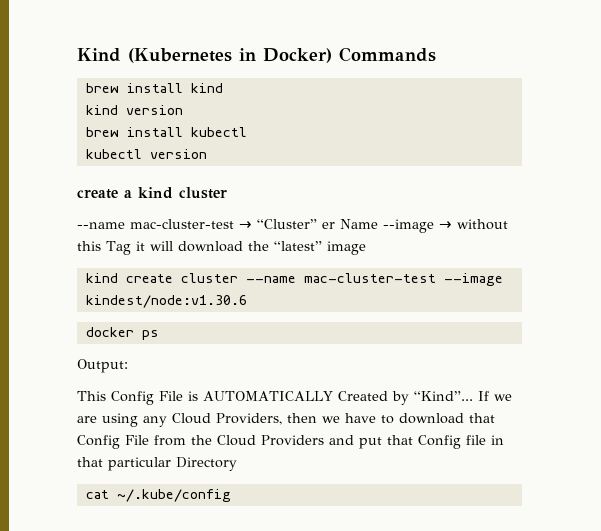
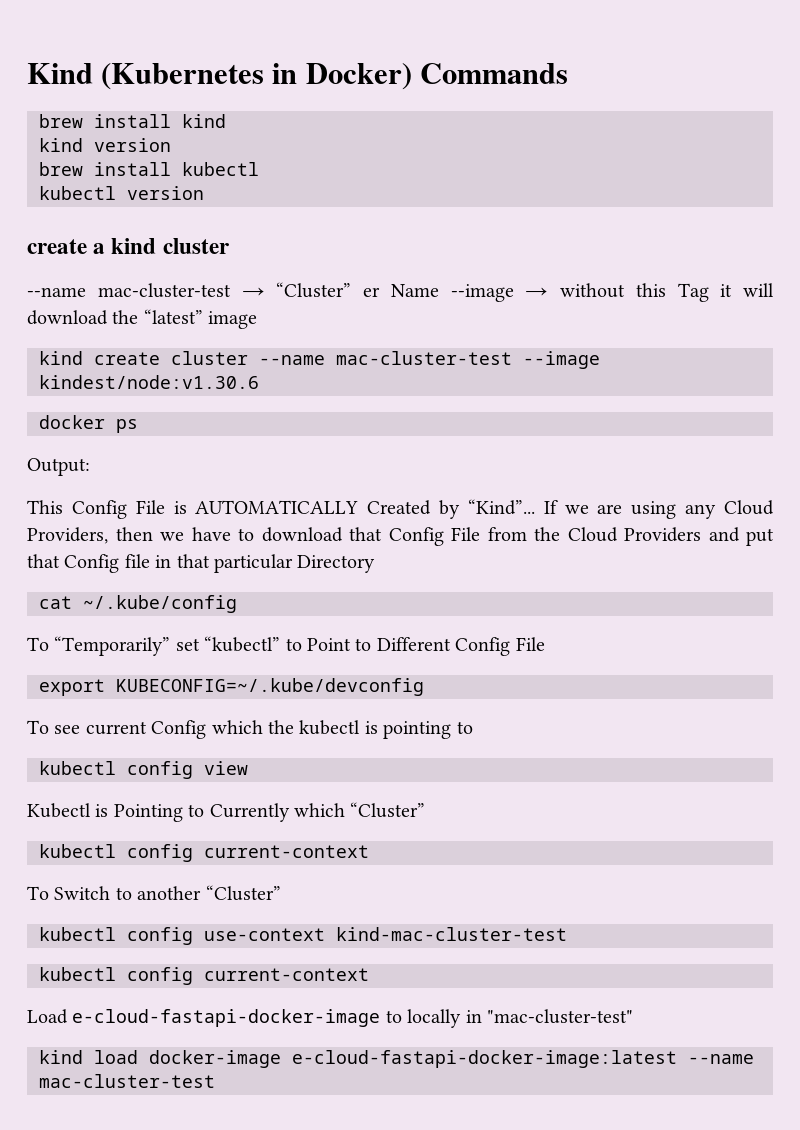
+ To “Temporarily” set “kubectl” to Point to Different Config File
+ export KUBECONFIG=~/.kube/devconfig
+ To see current Config which the kubectl is pointing to
+ kubectl config view
+ Kubectl is Pointing to Currently which “Cluster”
+ kubectl config current-context
+ To Switch to another “Cluster”
+ kubectl config use-context kind-mac-cluster-test
+ kubectl config current-context
+ Load e-cloud-fastapi-docker-image to locally in "mac-cluster-test"
+ kind load docker-image e-cloud-fastapi-docker-image:latest --name mac-cluster-test

